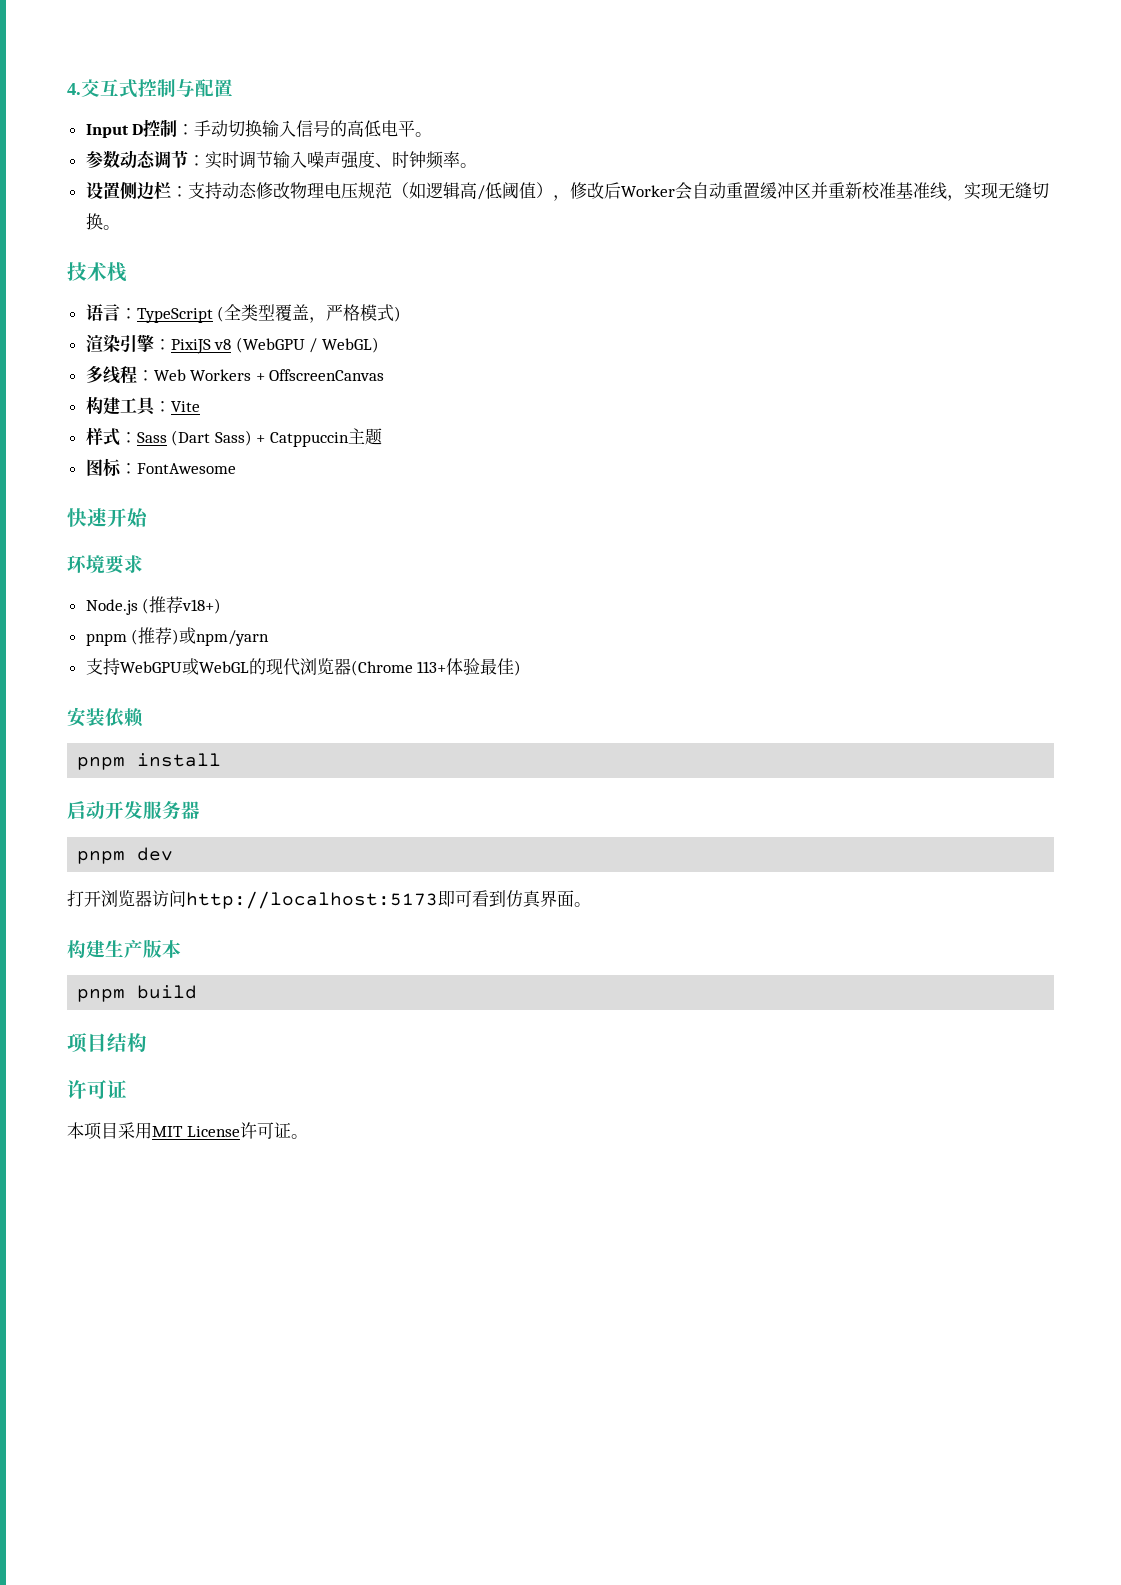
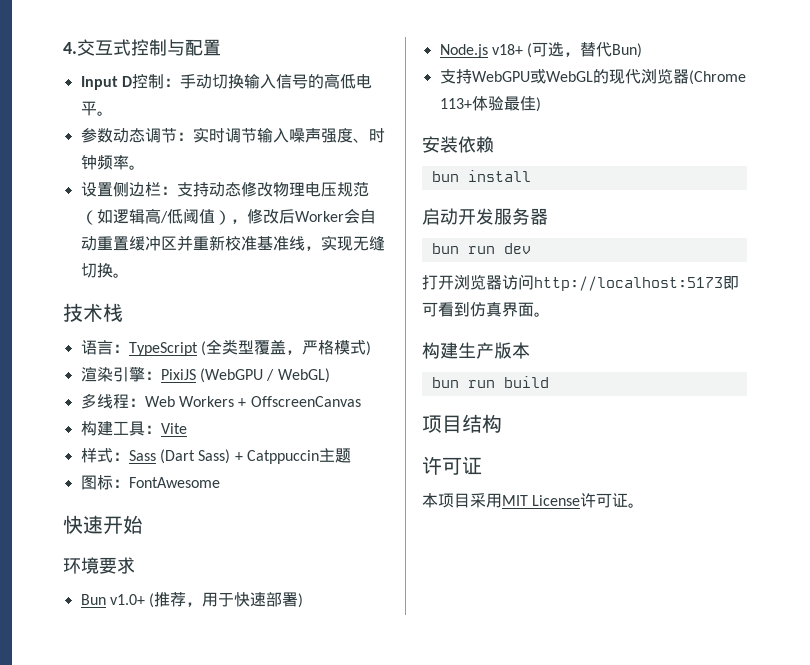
- 渲染引擎：PixiJS v8 (WebGPU / WebGL)
+ 渲染引擎：PixiJS (WebGPU / WebGL)
- Node.js (推荐v18+)
- pnpm (推荐)或npm/yarn
+ Bun v1.0+ (推荐，用于快速部署)
+ Node.js v18+ (可选，替代Bun)
- pnpm install
+ bun install
- pnpm dev
+ bun run dev
- pnpm build
+ bun run build

